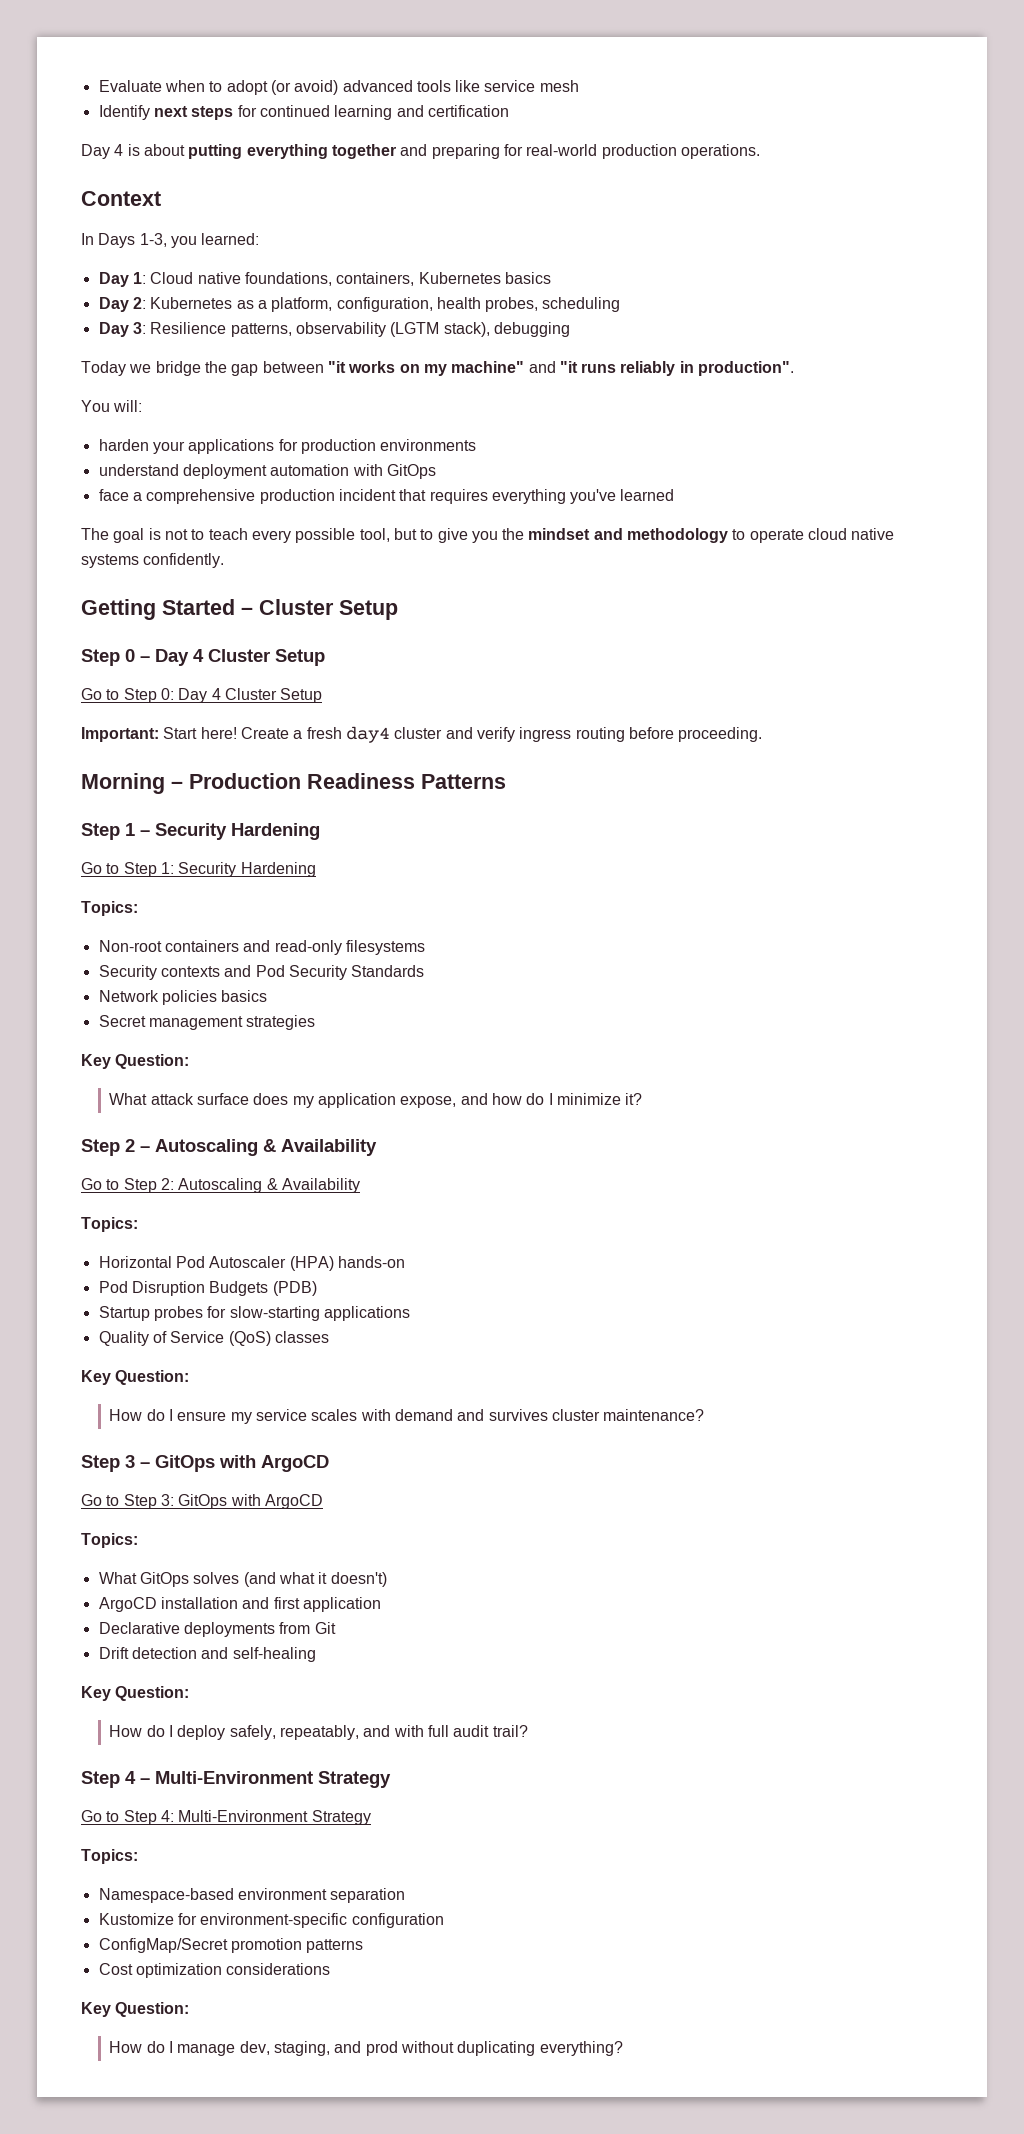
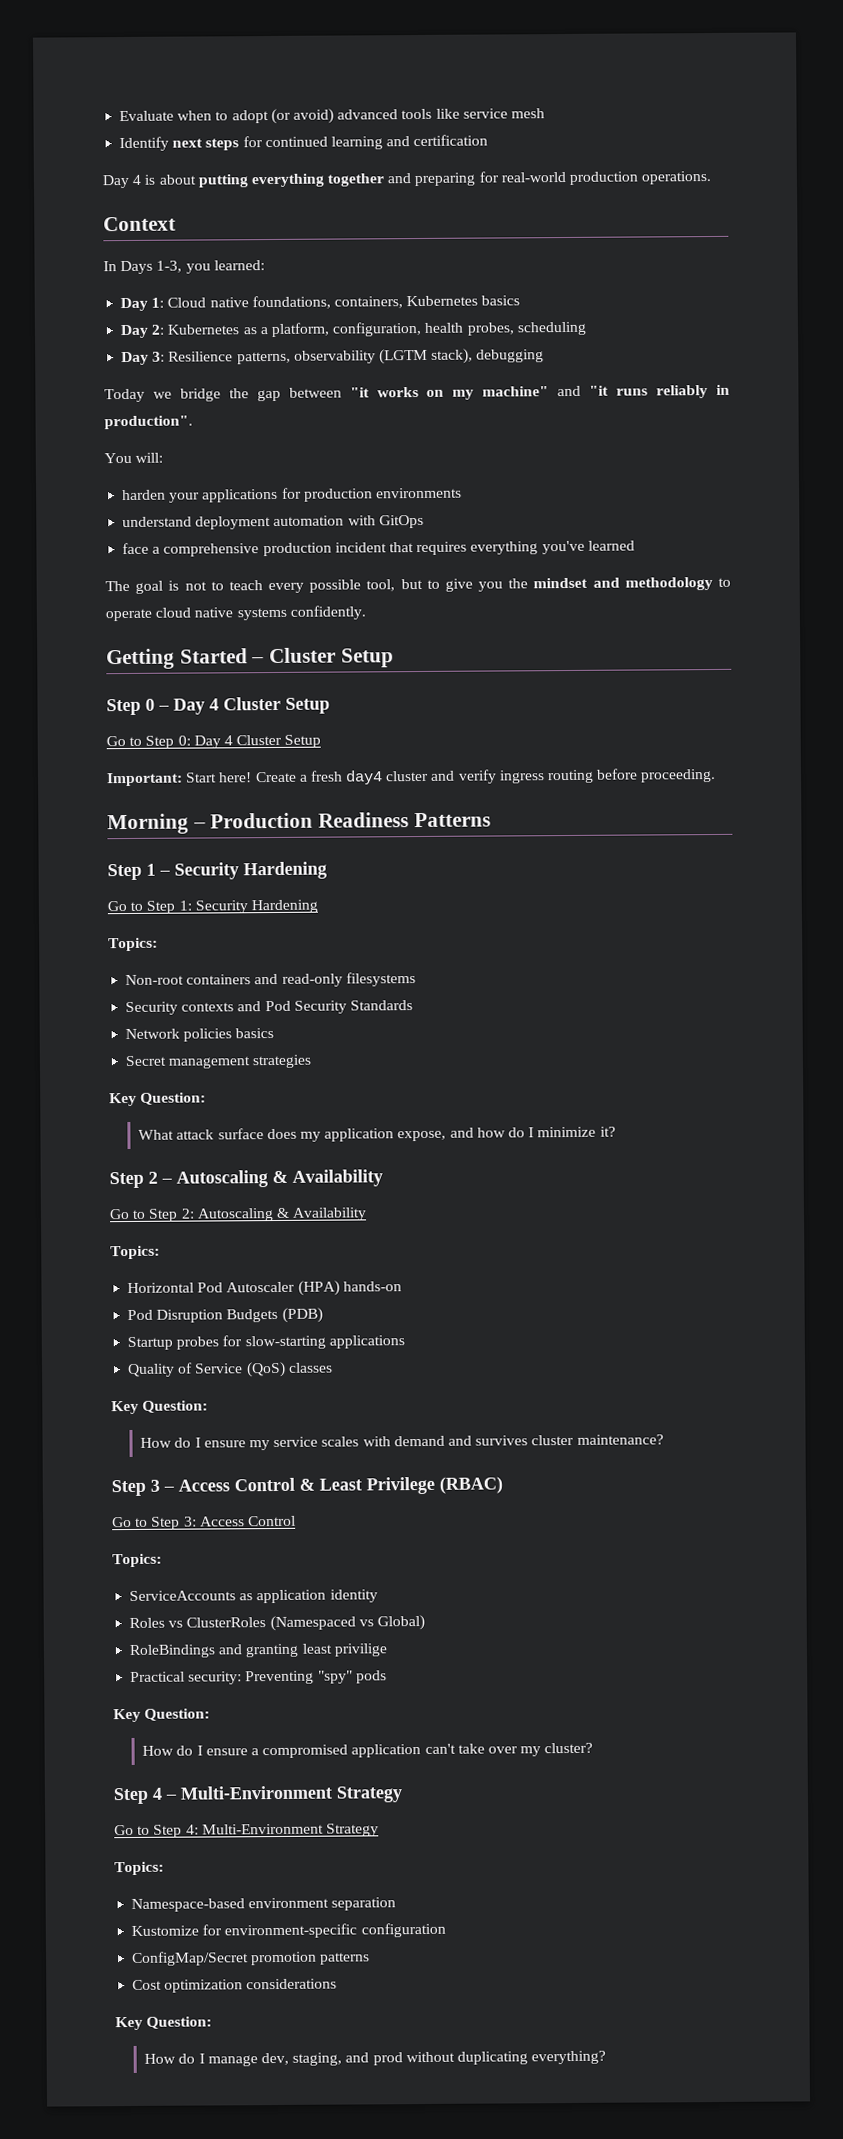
- Step 3 – GitOps with ArgoCD
- Go to Step 3: GitOps with ArgoCD
+ Step 3 – Access Control & Least Privilege (RBAC)
+ Go to Step 3: Access Control
  Topics:
- What GitOps solves (and what it doesn't)
- ArgoCD installation and first application
- Declarative deployments from Git
- Drift detection and self-healing
+ ServiceAccounts as application identity
+ Roles vs ClusterRoles (Namespaced vs Global)
+ RoleBindings and granting least privilige
+ Practical security: Preventing "spy" pods
  Key Question:
- How do I deploy safely, repeatably, and with full audit trail?
+ How do I ensure a compromised application can't take over my cluster?

